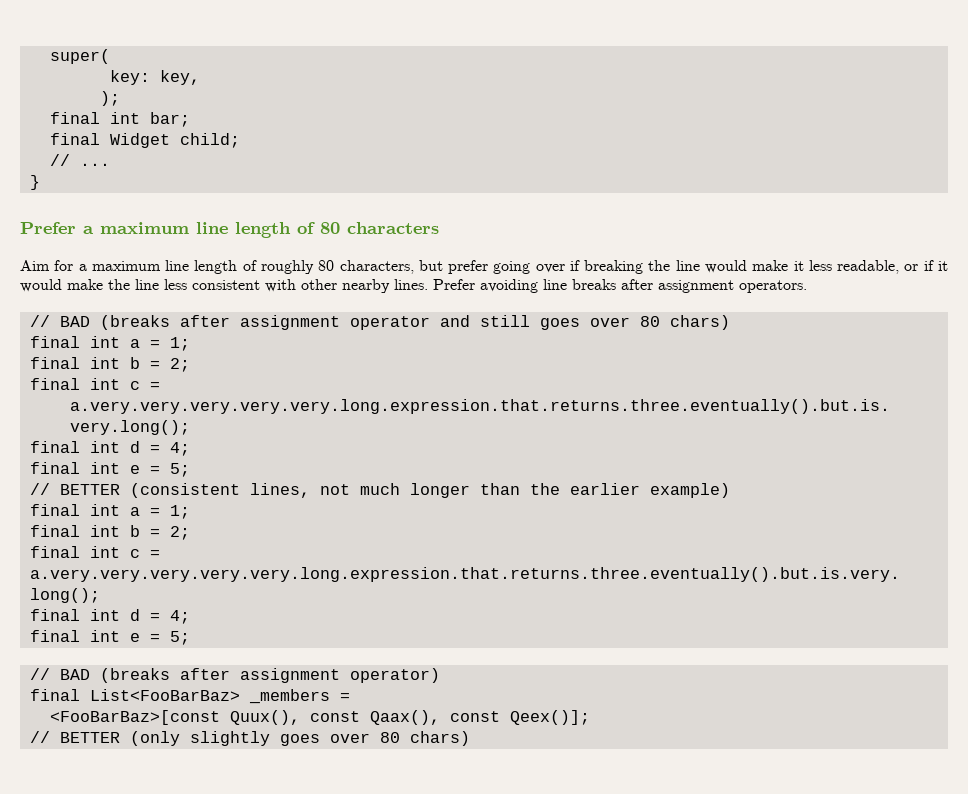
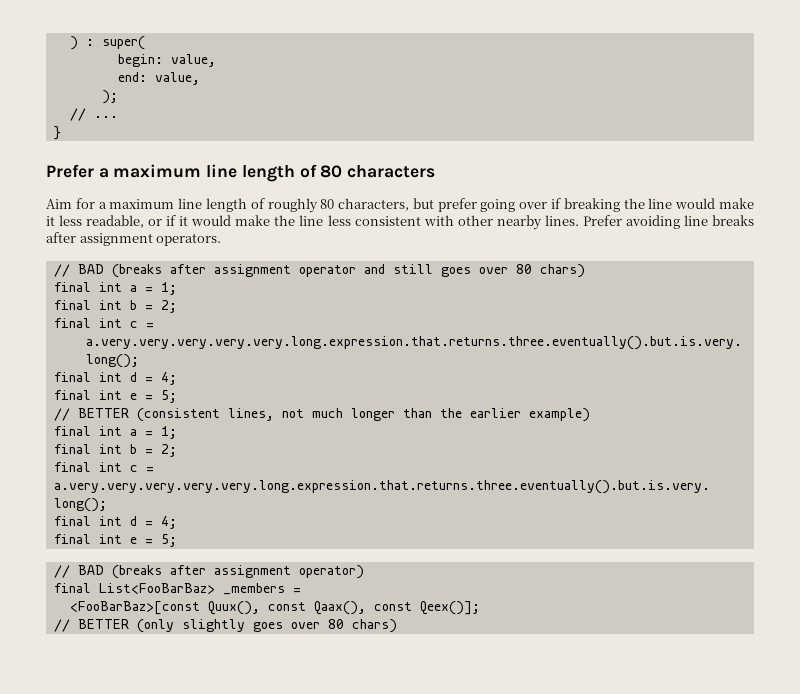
- super(
+ ) : super(
- key: key,
+ begin: value,
+ end: value,
  );
- final int bar;
- final Widget child;

